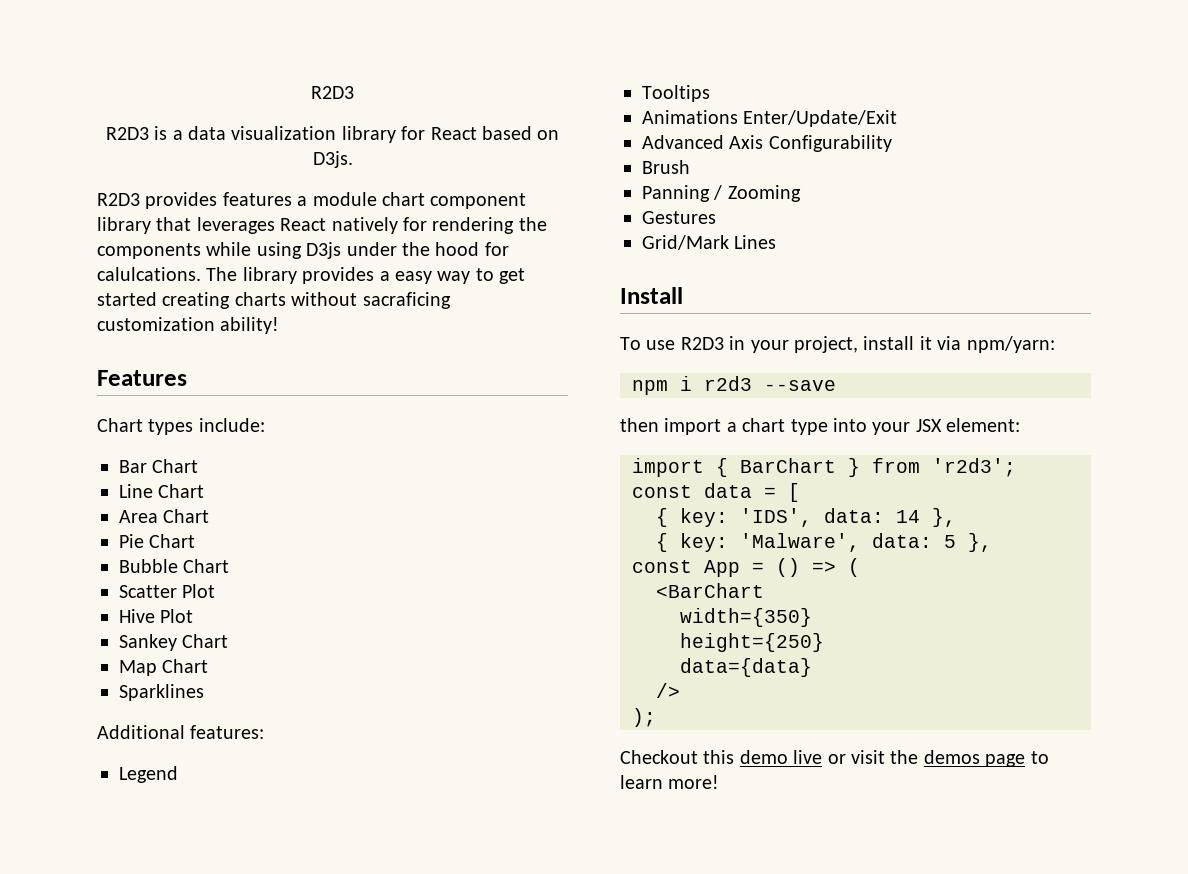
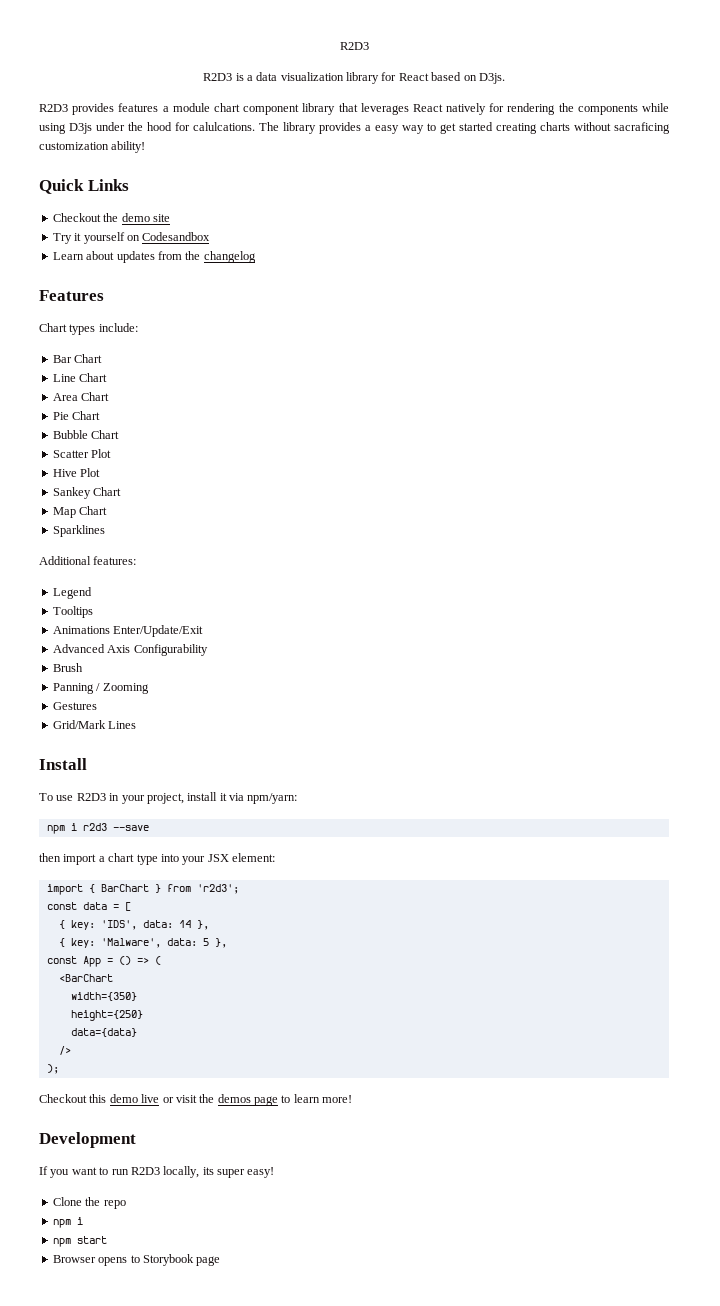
+ Quick Links
+ Checkout the demo site
+ Try it yourself on Codesandbox
+ Learn about updates from the changelog
+ Development
+ If you want to run R2D3 locally, its super easy!
+ Clone the repo
+ npm i
+ npm start
+ Browser opens to Storybook page

